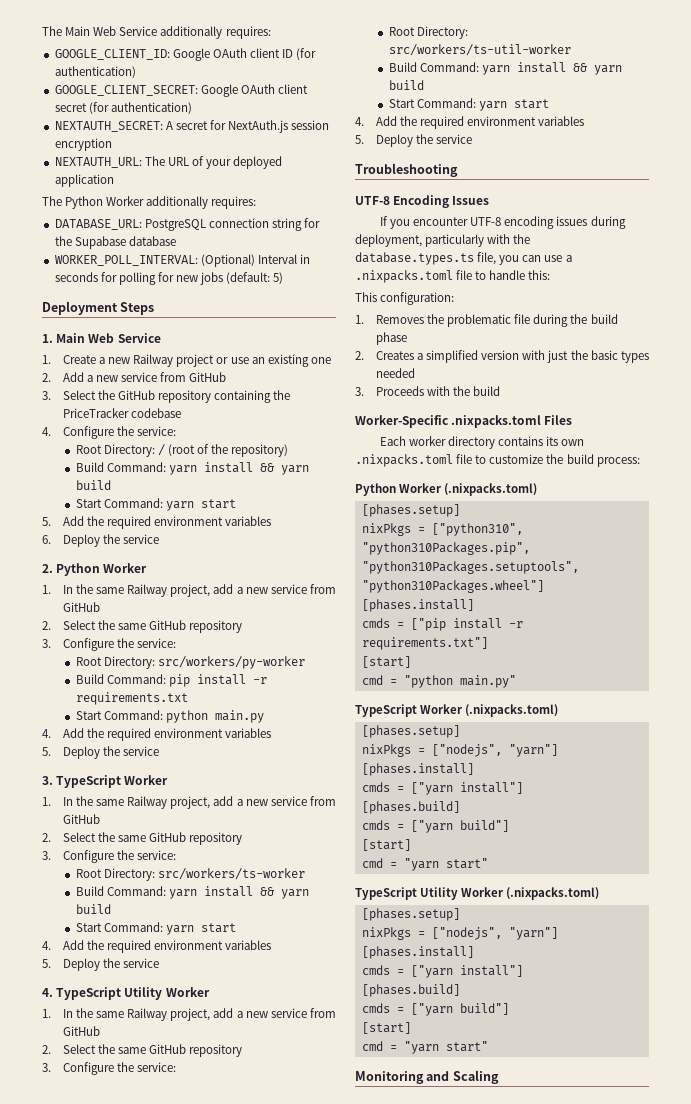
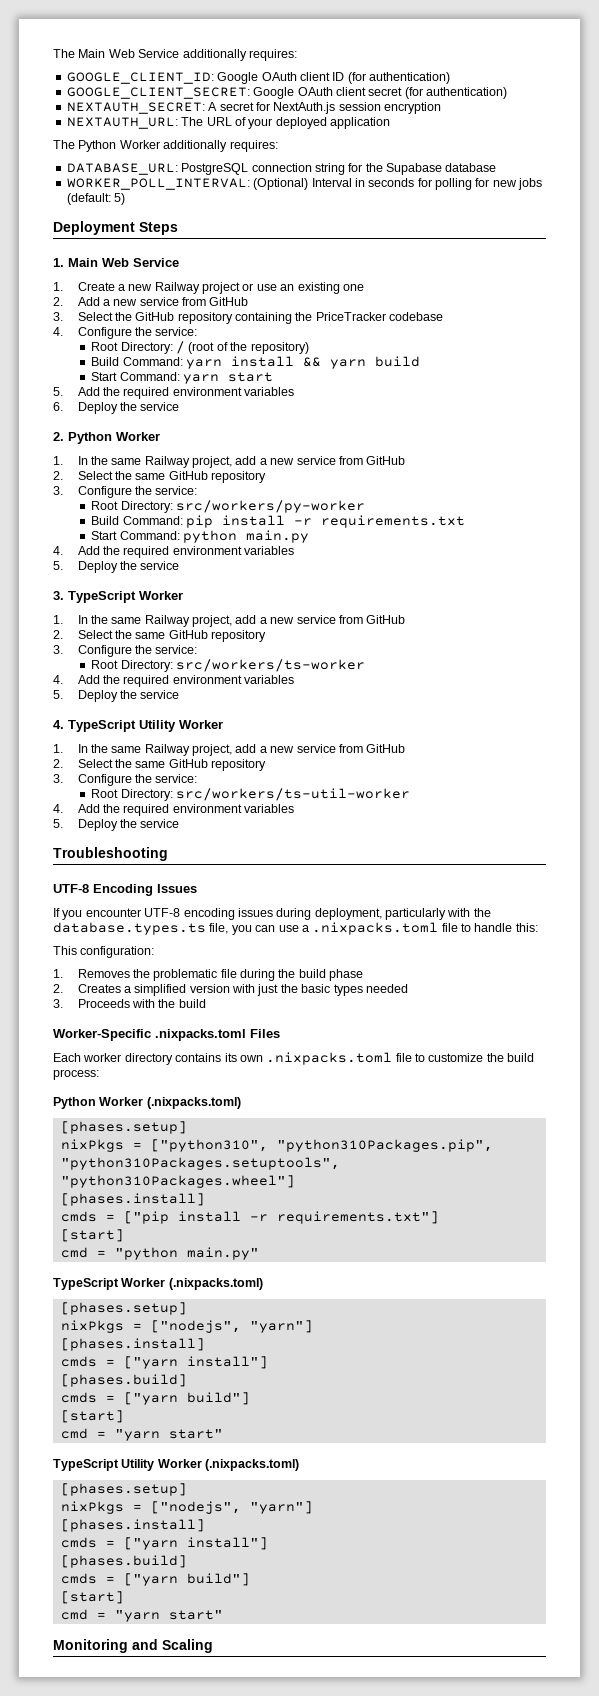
  Root Directory: src/workers/ts-worker
- Build Command: yarn install && yarn build
- Start Command: yarn start
  Root Directory: src/workers/ts-util-worker
- Build Command: yarn install && yarn build
- Start Command: yarn start

